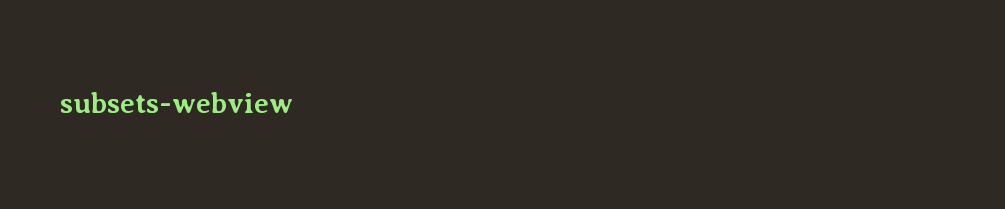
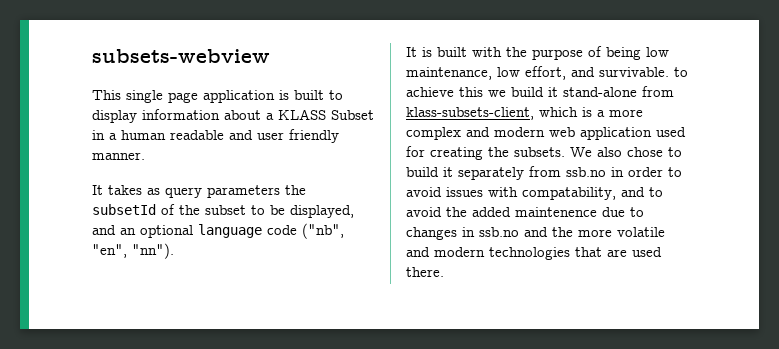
+ This single page application is built to display information about a KLASS Subset in a human readable and user friendly manner.
+ It takes as query parameters the subsetId of the subset to be displayed, and an optional language code ("nb", "en", "nn").
+ It is built with the purpose of being low maintenance, low effort, and survivable. to achieve this we build it stand-alone from klass-subsets-client, which is a more complex and modern web application used for creating the subsets. We also chose to build it separately from ssb.no in order to avoid issues with compatability, and to avoid the added maintenence due to changes in ssb.no and the more volatile and modern technologies that are used there.

